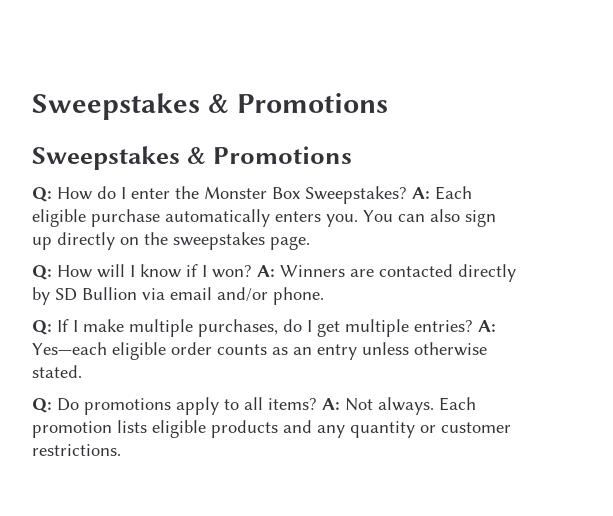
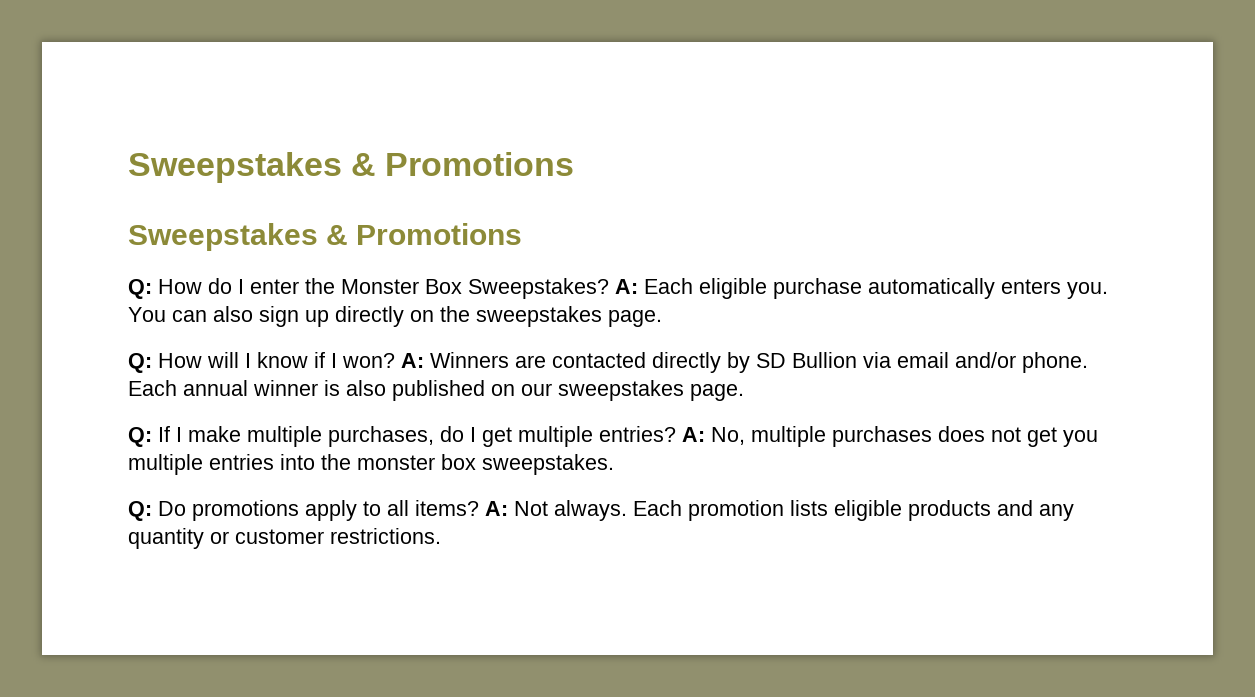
+ Each annual winner is also published on our sweepstakes page.
- A: Yes—each eligible order counts as an entry unless otherwise stated.
+ A: No, multiple purchases does not get you multiple entries into the monster box sweepstakes.

